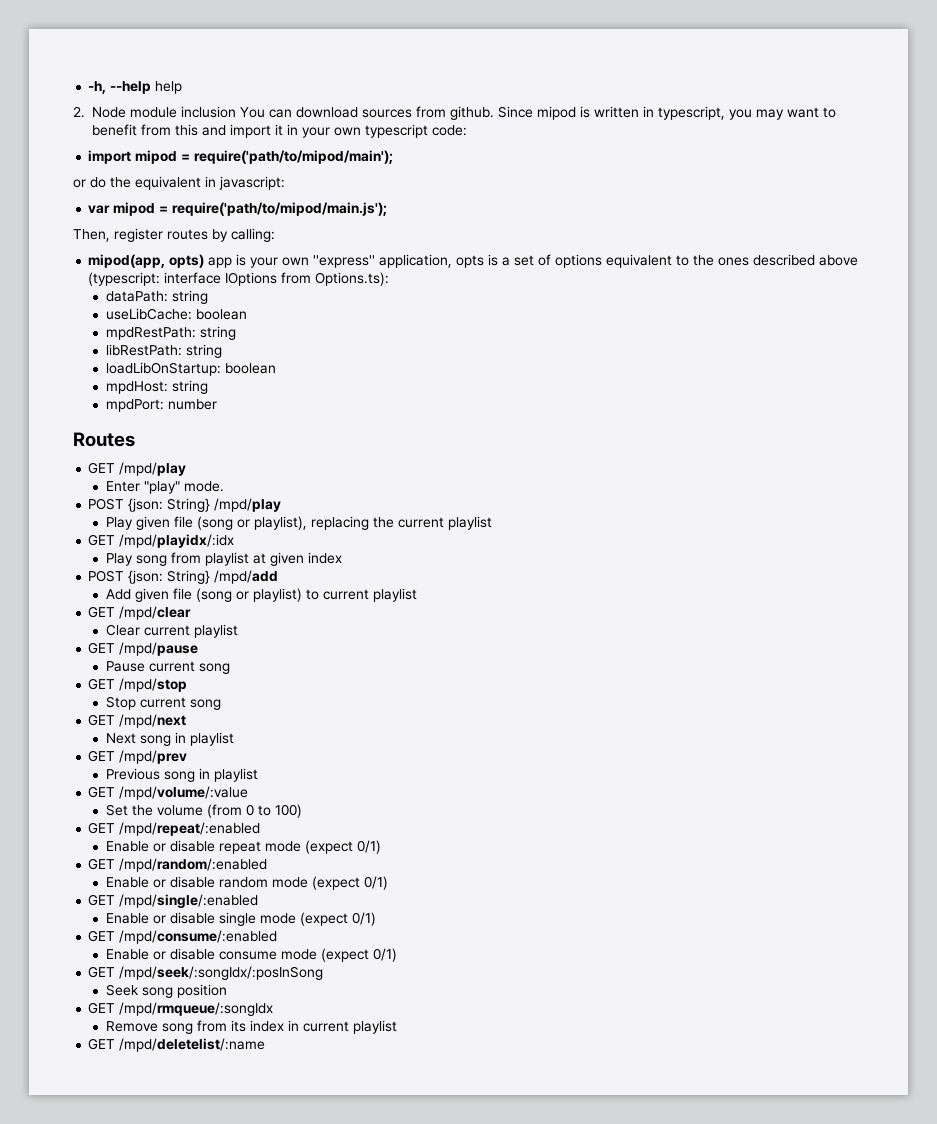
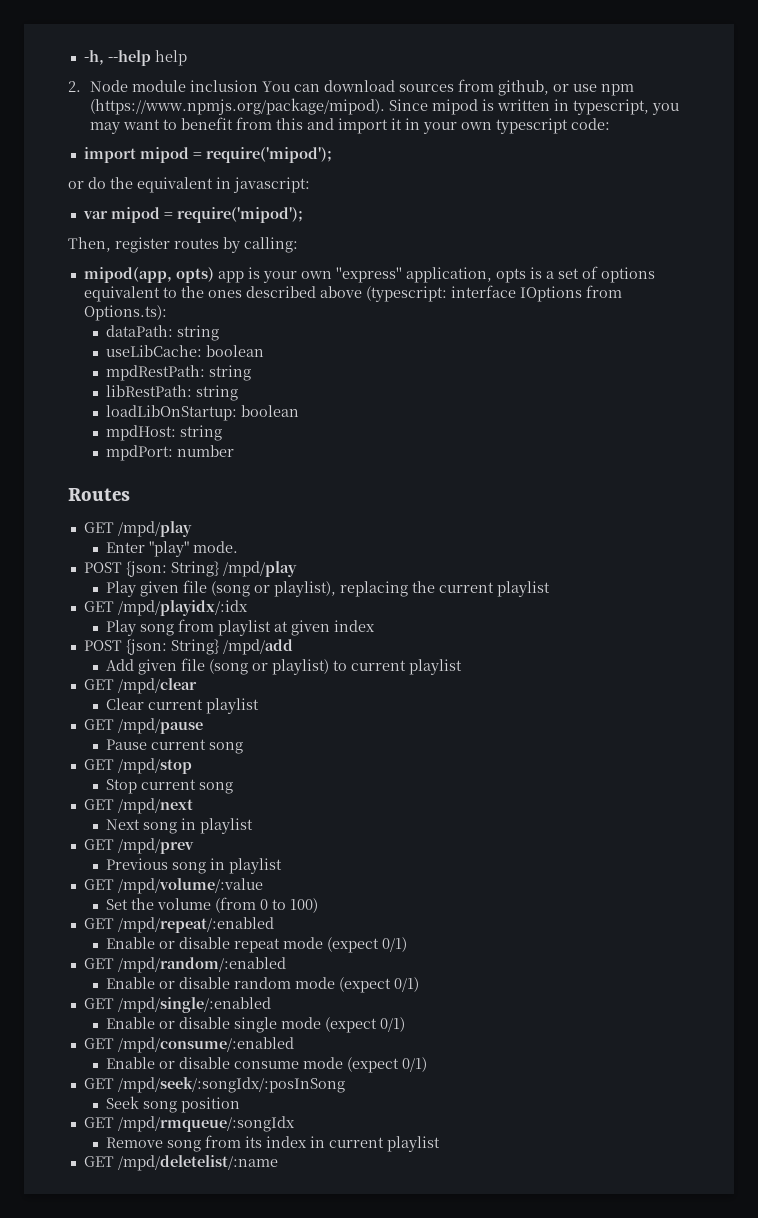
- 2. Node module inclusion You can download sources from github. Since mipod is written in typescript, you may want to benefit from this and import it in your own typescript code:
+ 2. Node module inclusion You can download sources from github, or use npm (https://www.npmjs.org/package/mipod). Since mipod is written in typescript, you may want to benefit from this and import it in your own typescript code:
- import mipod = require('path/to/mipod/main');
+ import mipod = require('mipod');
- var mipod = require('path/to/mipod/main.js');
+ var mipod = require('mipod');

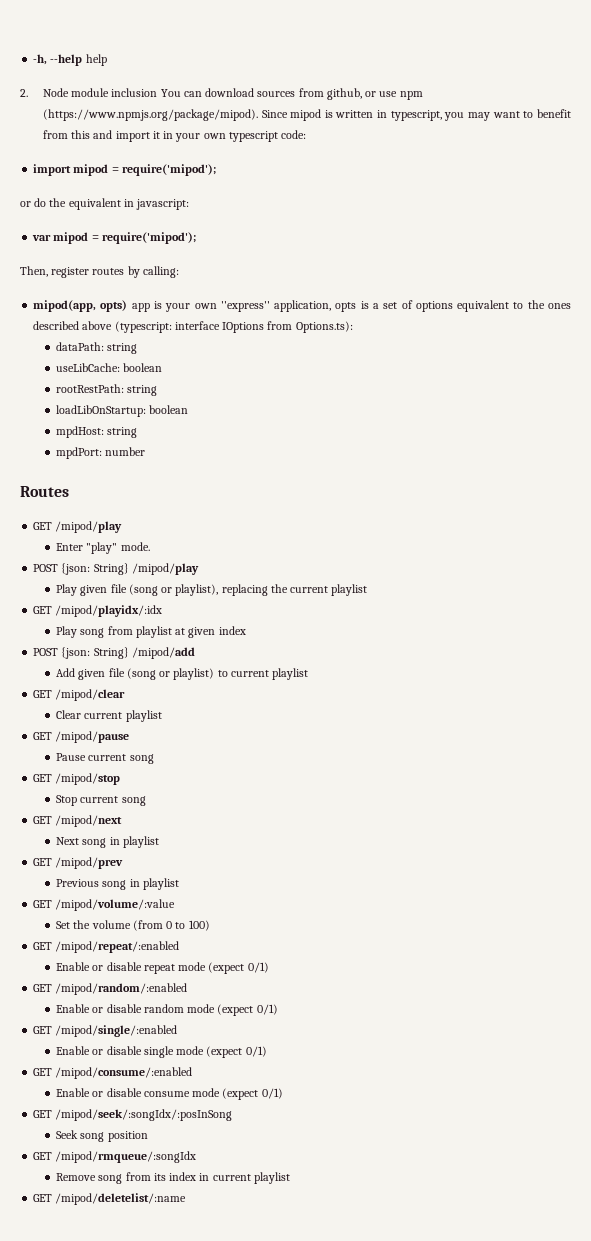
- mpdRestPath: string
- libRestPath: string
+ rootRestPath: string
- GET /mpd/play
+ GET /mipod/play
- POST {json: String} /mpd/play
+ POST {json: String} /mipod/play
- GET /mpd/playidx/:idx
+ GET /mipod/playidx/:idx
- POST {json: String} /mpd/add
+ POST {json: String} /mipod/add
- GET /mpd/clear
+ GET /mipod/clear
- GET /mpd/pause
+ GET /mipod/pause
- GET /mpd/stop
+ GET /mipod/stop
- GET /mpd/next
+ GET /mipod/next
- GET /mpd/prev
+ GET /mipod/prev
- GET /mpd/volume/:value
+ GET /mipod/volume/:value
- GET /mpd/repeat/:enabled
+ GET /mipod/repeat/:enabled
- GET /mpd/random/:enabled
+ GET /mipod/random/:enabled
- GET /mpd/single/:enabled
+ GET /mipod/single/:enabled
- GET /mpd/consume/:enabled
+ GET /mipod/consume/:enabled
- GET /mpd/seek/:songIdx/:posInSong
+ GET /mipod/seek/:songIdx/:posInSong
- GET /mpd/rmqueue/:songIdx
+ GET /mipod/rmqueue/:songIdx
- GET /mpd/deletelist/:name
+ GET /mipod/deletelist/:name

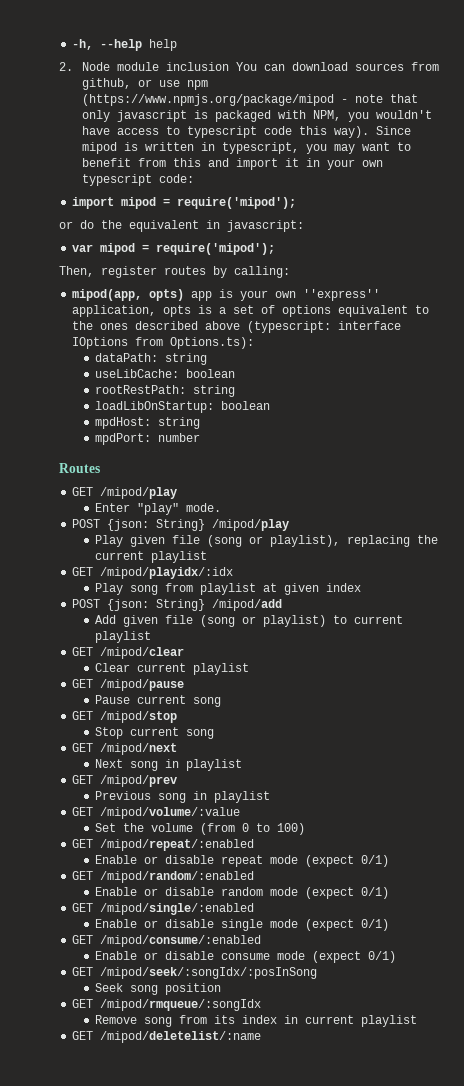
- 2. Node module inclusion You can download sources from github, or use npm (https://www.npmjs.org/package/mipod). Since mipod is written in typescript, you may want to benefit from this and import it in your own typescript code:
+ 2. Node module inclusion You can download sources from github, or use npm (https://www.npmjs.org/package/mipod - note that only javascript is packaged with NPM, you wouldn't have access to typescript code this way). Since mipod is written in typescript, you may want to benefit from this and import it in your own typescript code:

